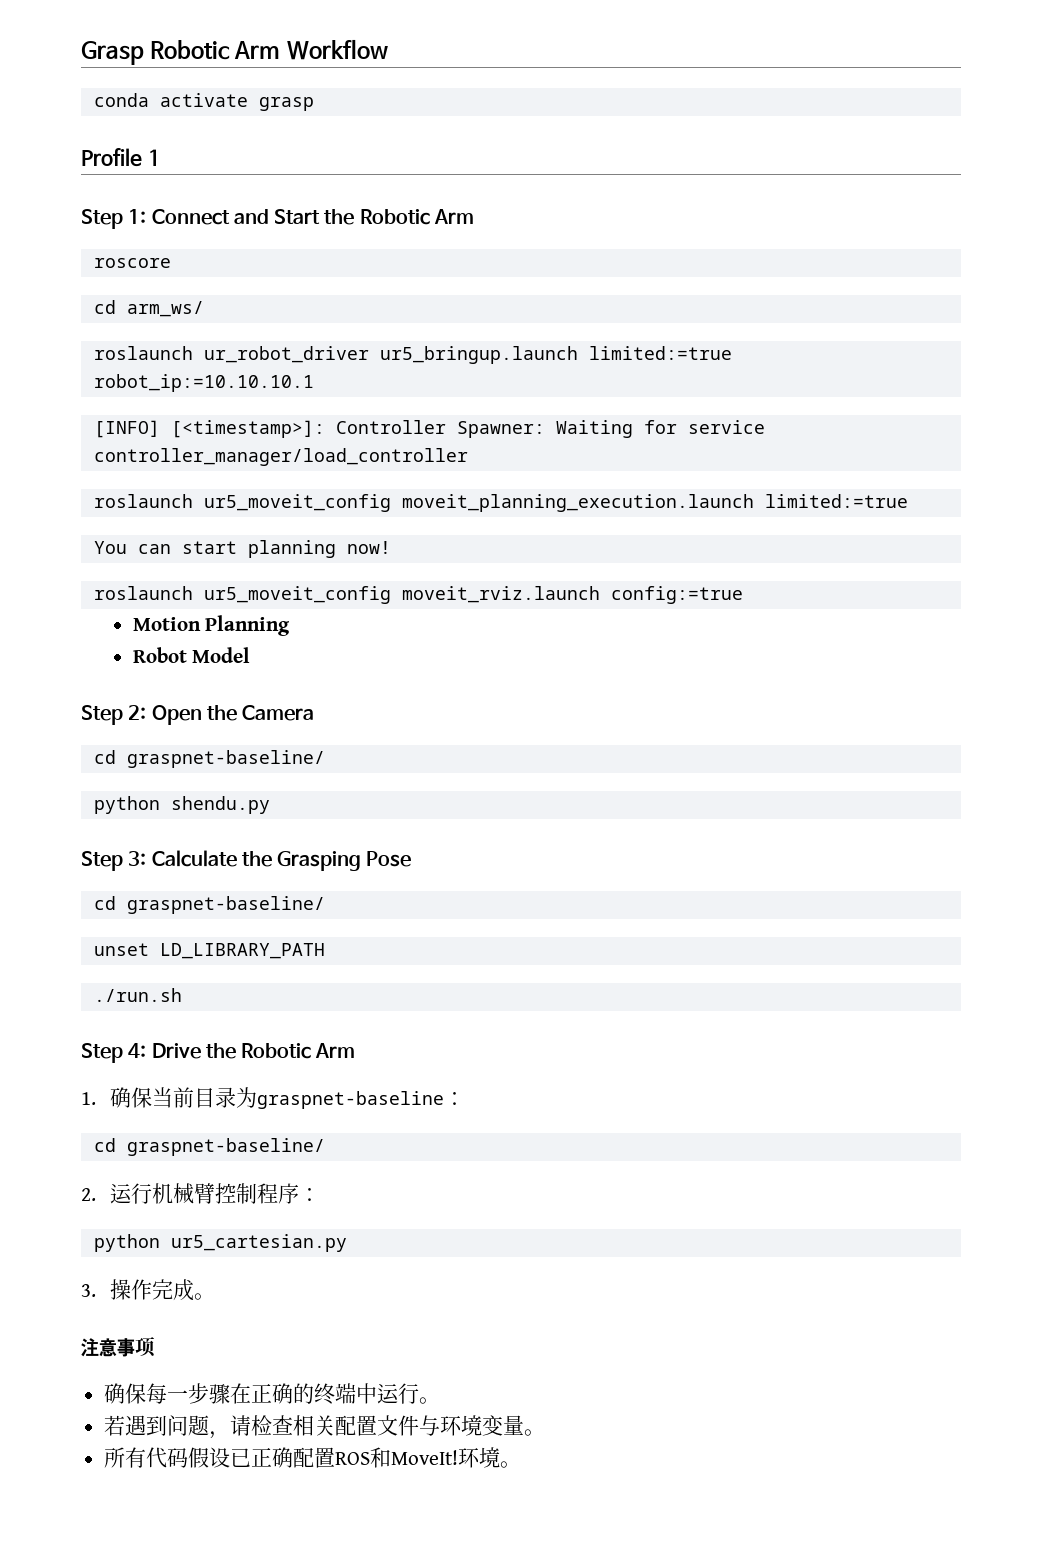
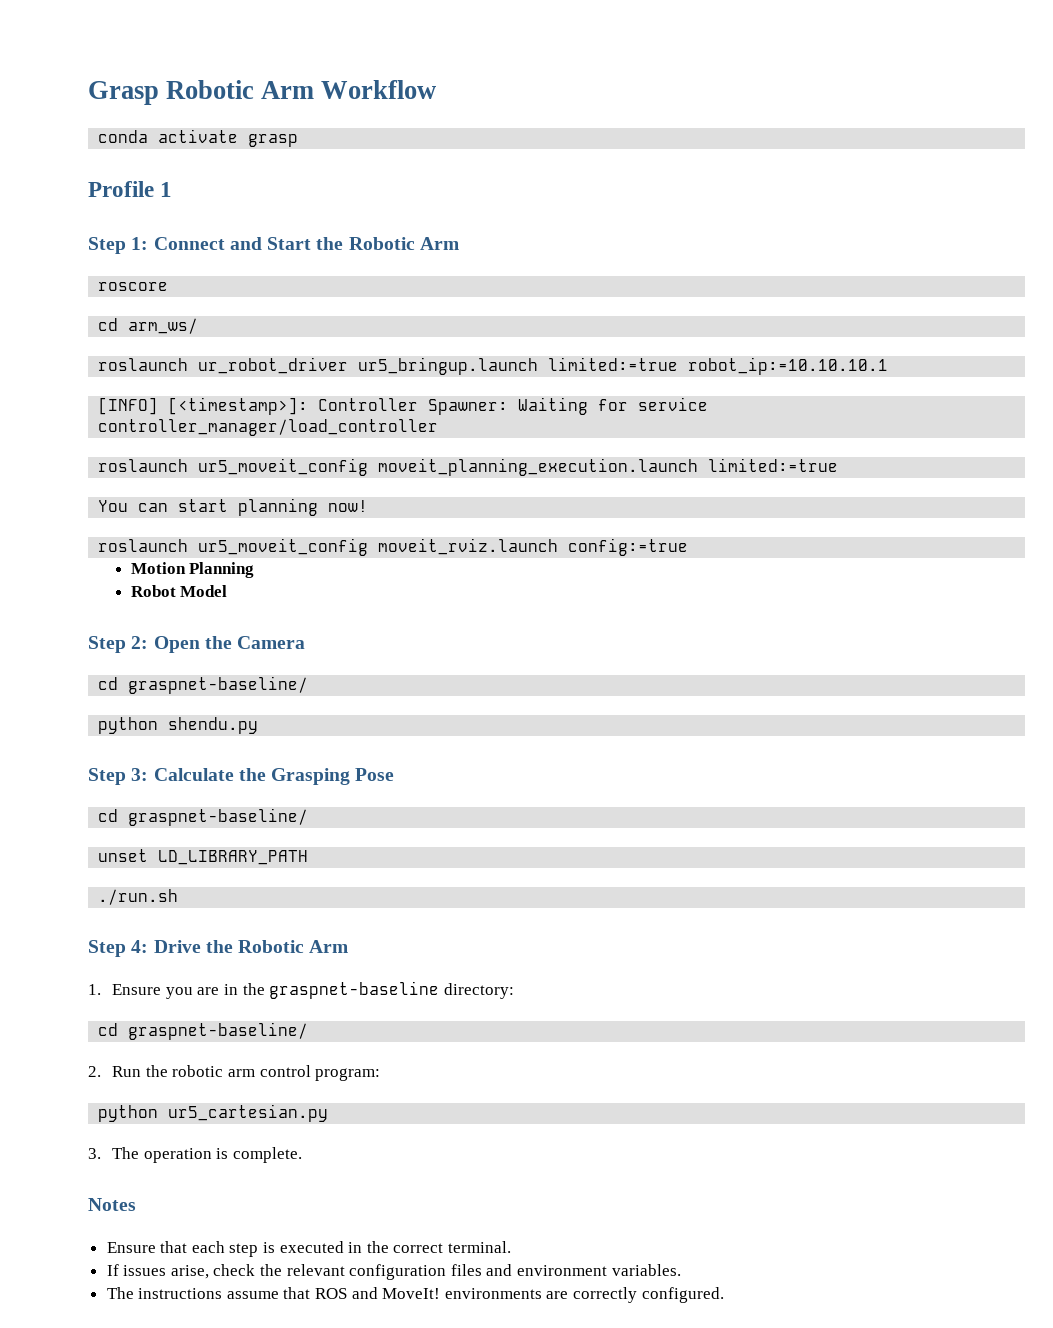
- 1.确保当前目录为graspnet-baseline：
+ 1. Ensure you are in the graspnet-baseline directory:
  cd graspnet-baseline/
- 2.运行机械臂控制程序：
+ 2. Run the robotic arm control program:
  python ur5_cartesian.py
- 3.操作完成。
- 注意事项
- 确保每一步骤在正确的终端中运行。
- 若遇到问题，请检查相关配置文件与环境变量。
- 所有代码假设已正确配置ROS和MoveIt!环境。
+ 3. The operation is complete.
+ Notes
+ Ensure that each step is executed in the correct terminal.
+ If issues arise, check the relevant configuration files and environment variables.
+ The instructions assume that ROS and MoveIt! environments are correctly configured.

